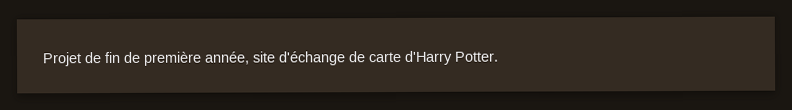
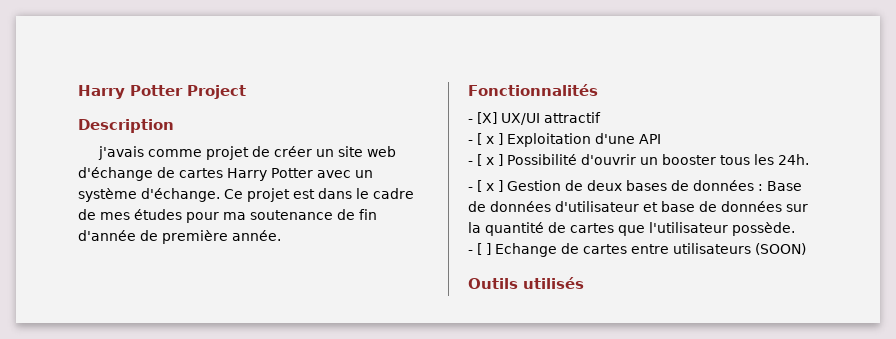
- Projet de fin de première année, site d'échange de carte d'Harry Potter.
+ Harry Potter Project
+ Description
+ j'avais comme projet de créer un site web d'échange de cartes Harry Potter avec un système d'échange. Ce projet est dans le cadre de mes études pour ma soutenance de fin d'année de première année.
+ Fonctionnalités
+ - [X] UX/UI attractif
+ - [ x ] Exploitation d'une API
+ - [ x ] Possibilité d'ouvrir un booster tous les 24h.
+ - [ x ] Gestion de deux bases de données : Base de données d'utilisateur et base de données sur la quantité de cartes que l'utilisateur possède.
+ - [ ] Echange de cartes entre utilisateurs (SOON)
+ Outils utilisés

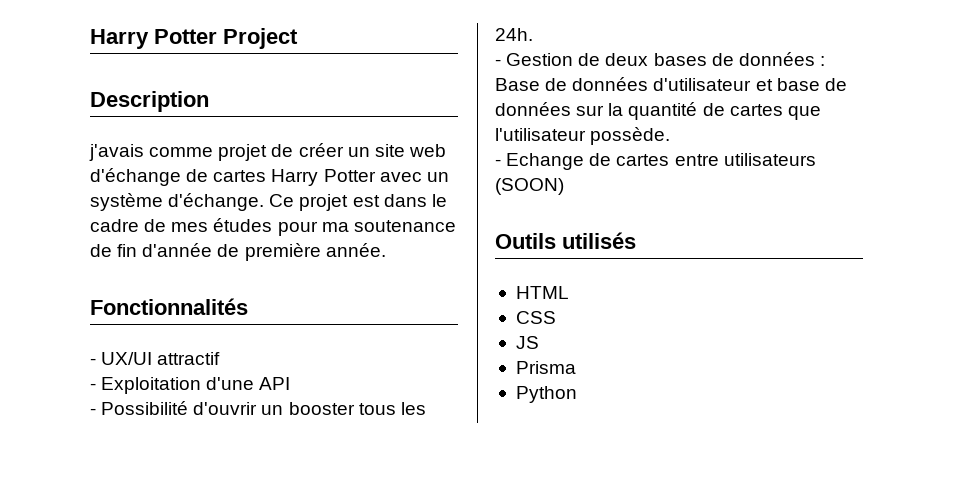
- - [X] UX/UI attractif
+ - UX/UI attractif
- - [ x ] Exploitation d'une API
+ - Exploitation d'une API
- - [ x ] Possibilité d'ouvrir un booster tous les 24h.
+ - Possibilité d'ouvrir un booster tous les 24h.
- - [ x ] Gestion de deux bases de données : Base de données d'utilisateur et base de données sur la quantité de cartes que l'utilisateur possède.
+ - Gestion de deux bases de données : Base de données d'utilisateur et base de données sur la quantité de cartes que l'utilisateur possède.
- - [ ] Echange de cartes entre utilisateurs (SOON)
+ - Echange de cartes entre utilisateurs (SOON)
+ HTML
+ CSS
+ JS
+ Prisma
+ Python

